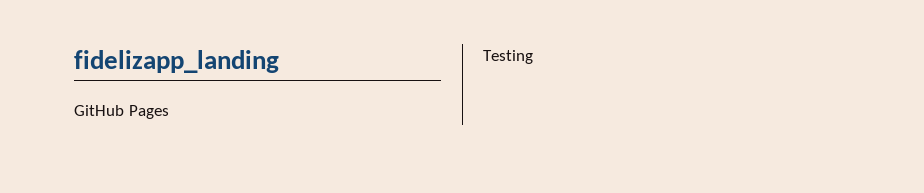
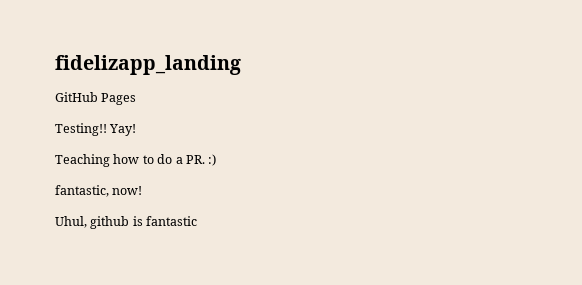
- Testing
+ Testing!! Yay!
+ Teaching how to do a PR. :)
+ fantastic, now!
+ Uhul, github is fantastic

